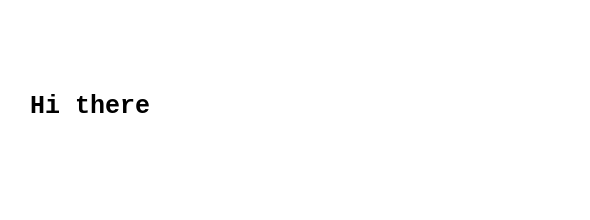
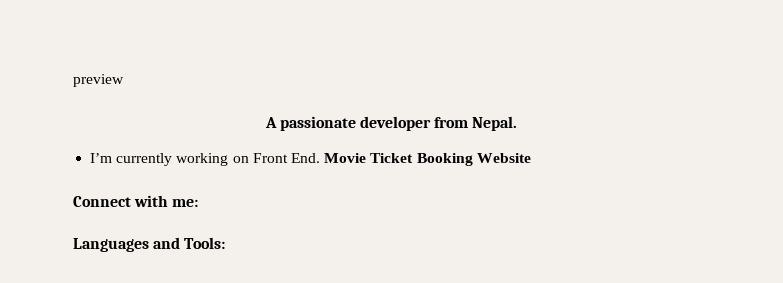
- Hi there
+ preview
+ A passionate developer from Nepal.
+ I’m currently working on Front End. Movie Ticket Booking Website
+ Connect with me:
+ Languages and Tools:

